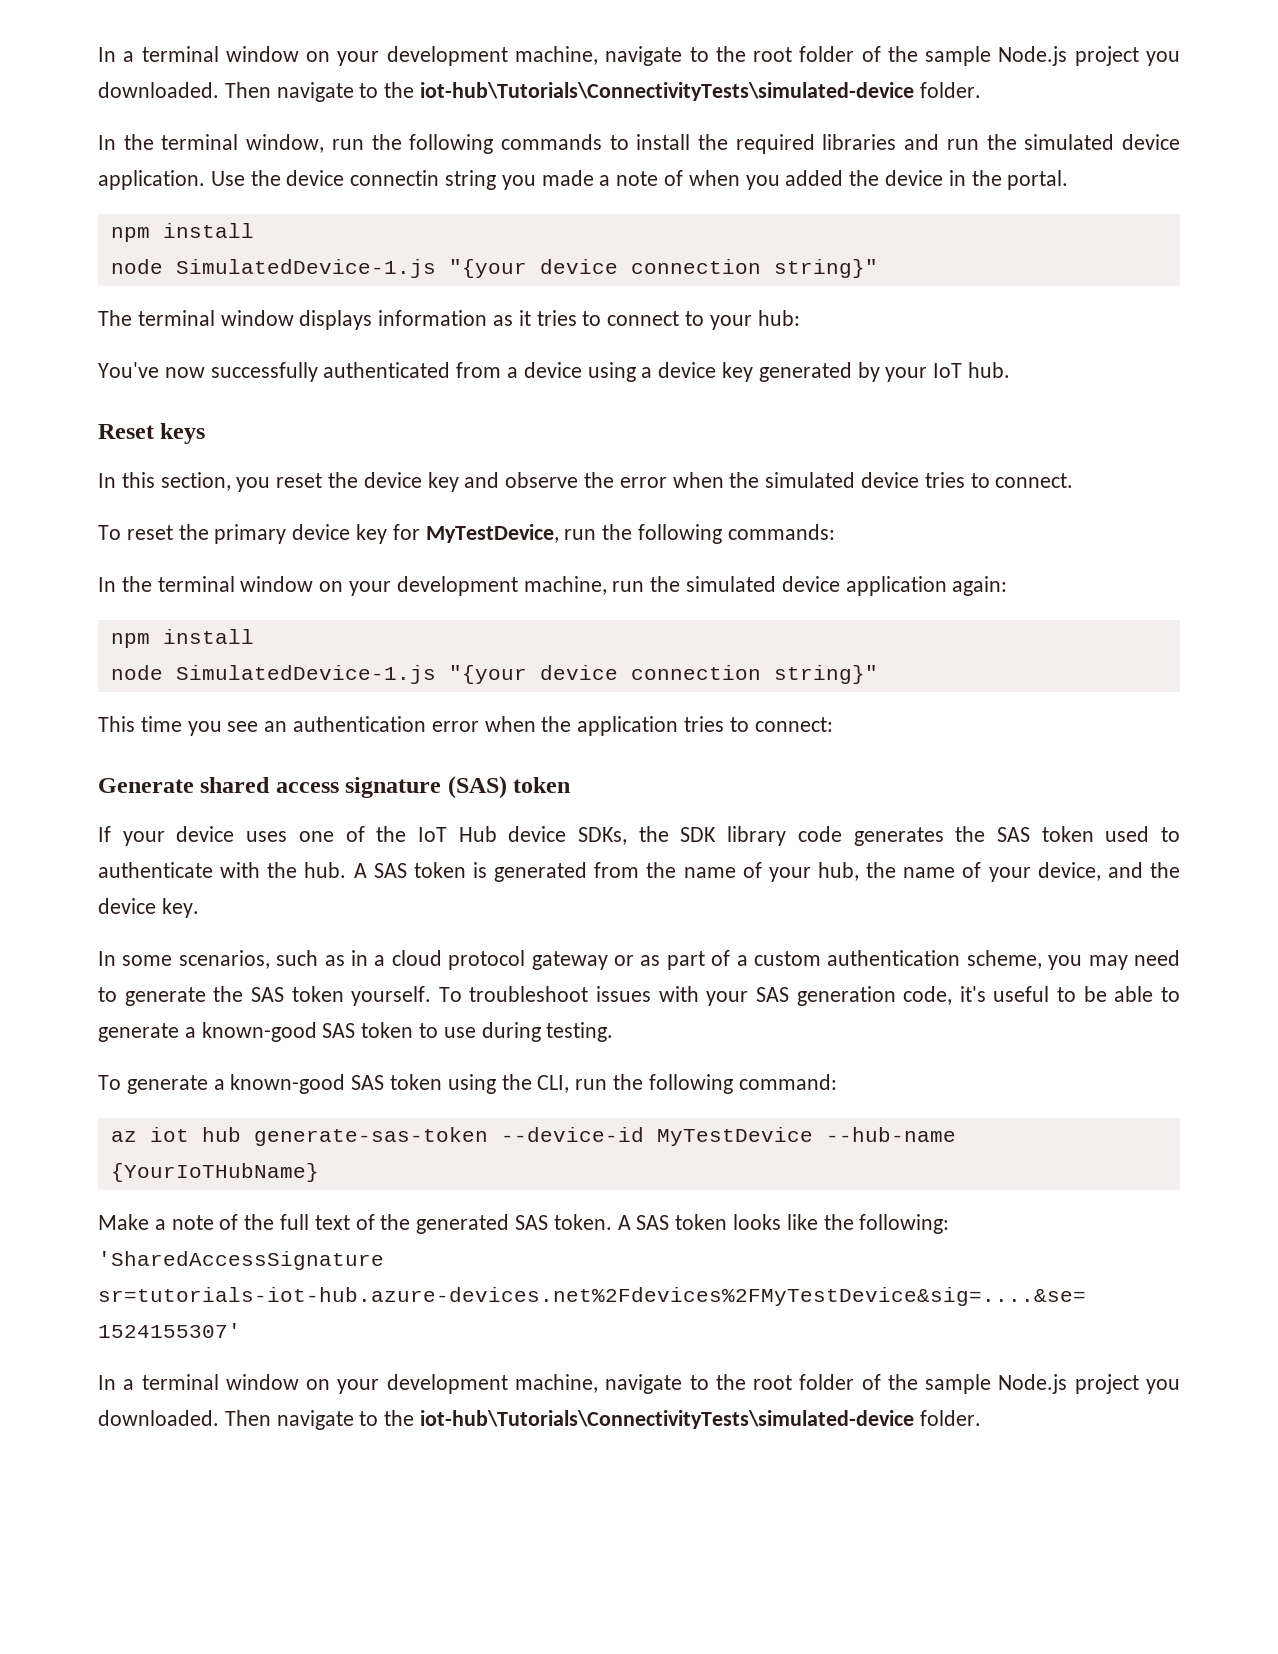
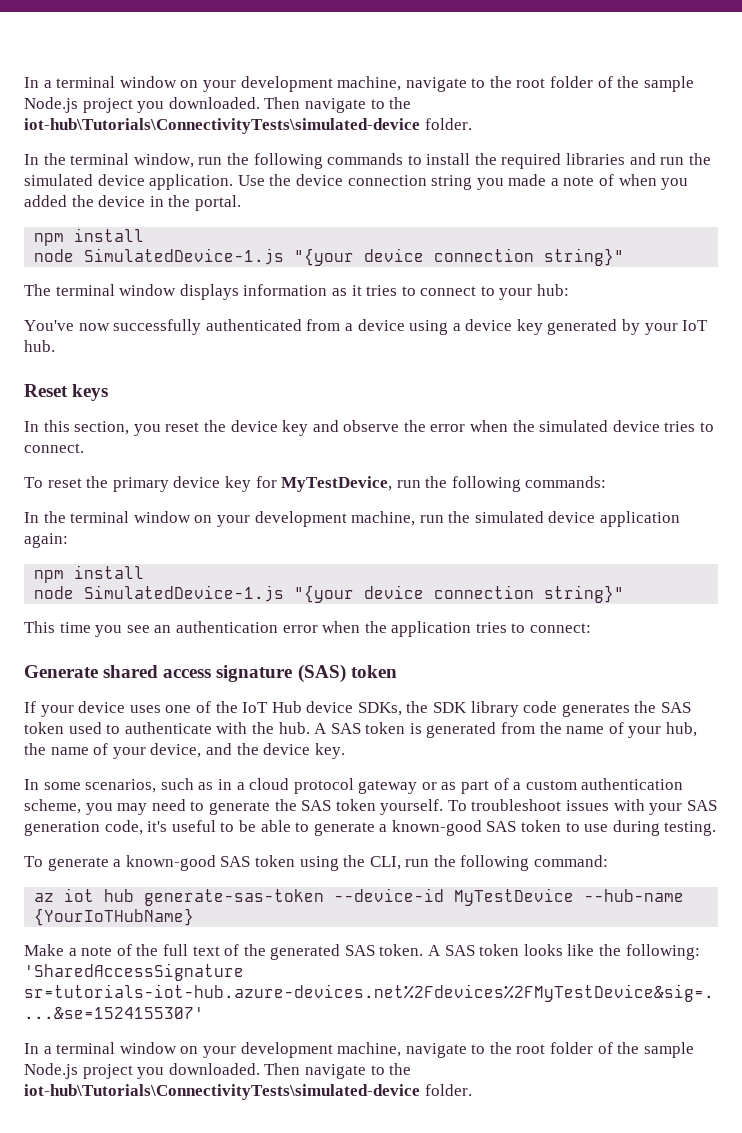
- Use the device connectin string you made a note of when you added the device in the portal.
+ Use the device connection string you made a note of when you added the device in the portal.

